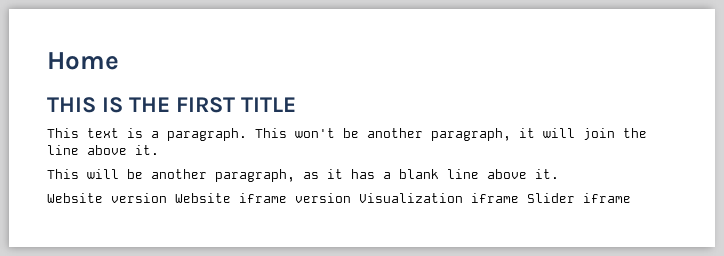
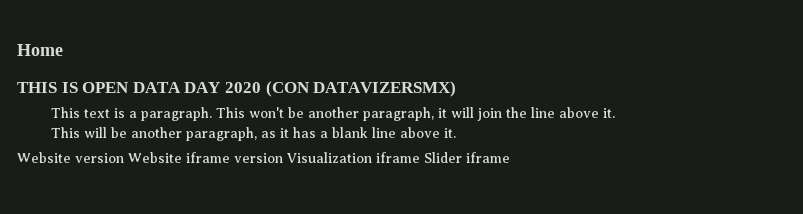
- THIS IS THE FIRST TITLE
+ THIS IS OPEN DATA DAY 2020 (CON DATAVIZERSMX)

